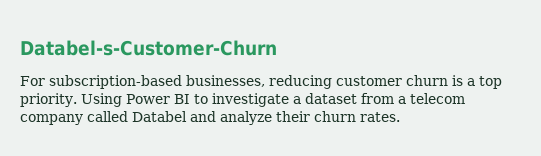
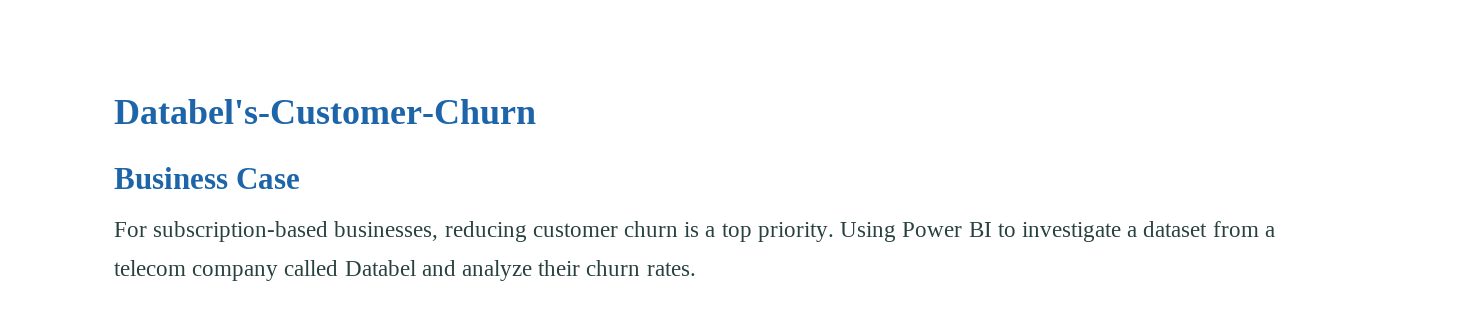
- Databel-s-Customer-Churn
+ Databel's-Customer-Churn
+ Business Case

